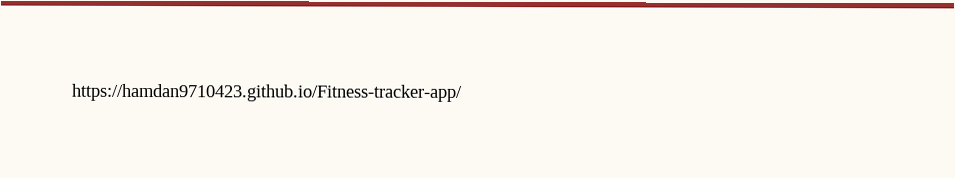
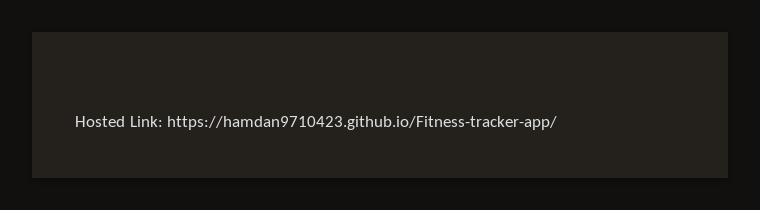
- https://hamdan9710423.github.io/Fitness-tracker-app/
+ Hosted Link: https://hamdan9710423.github.io/Fitness-tracker-app/

